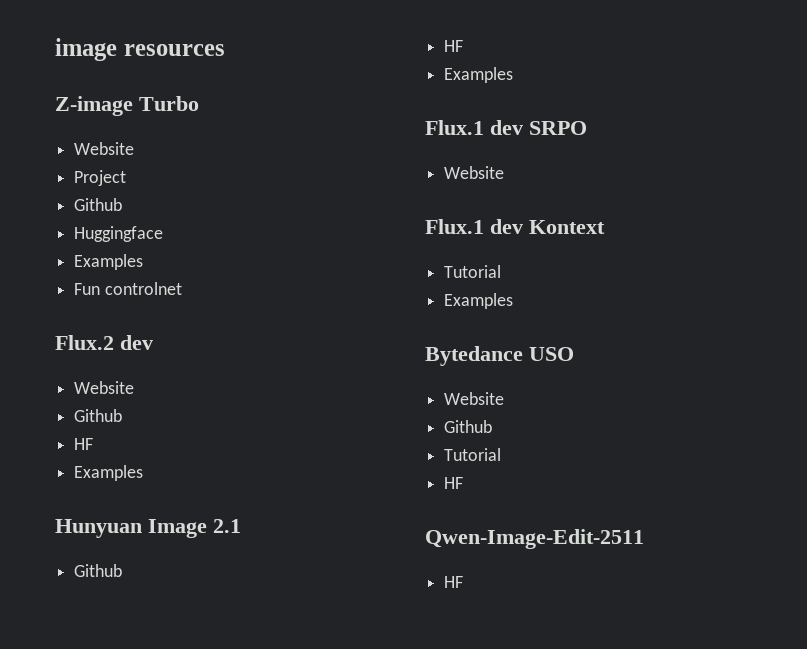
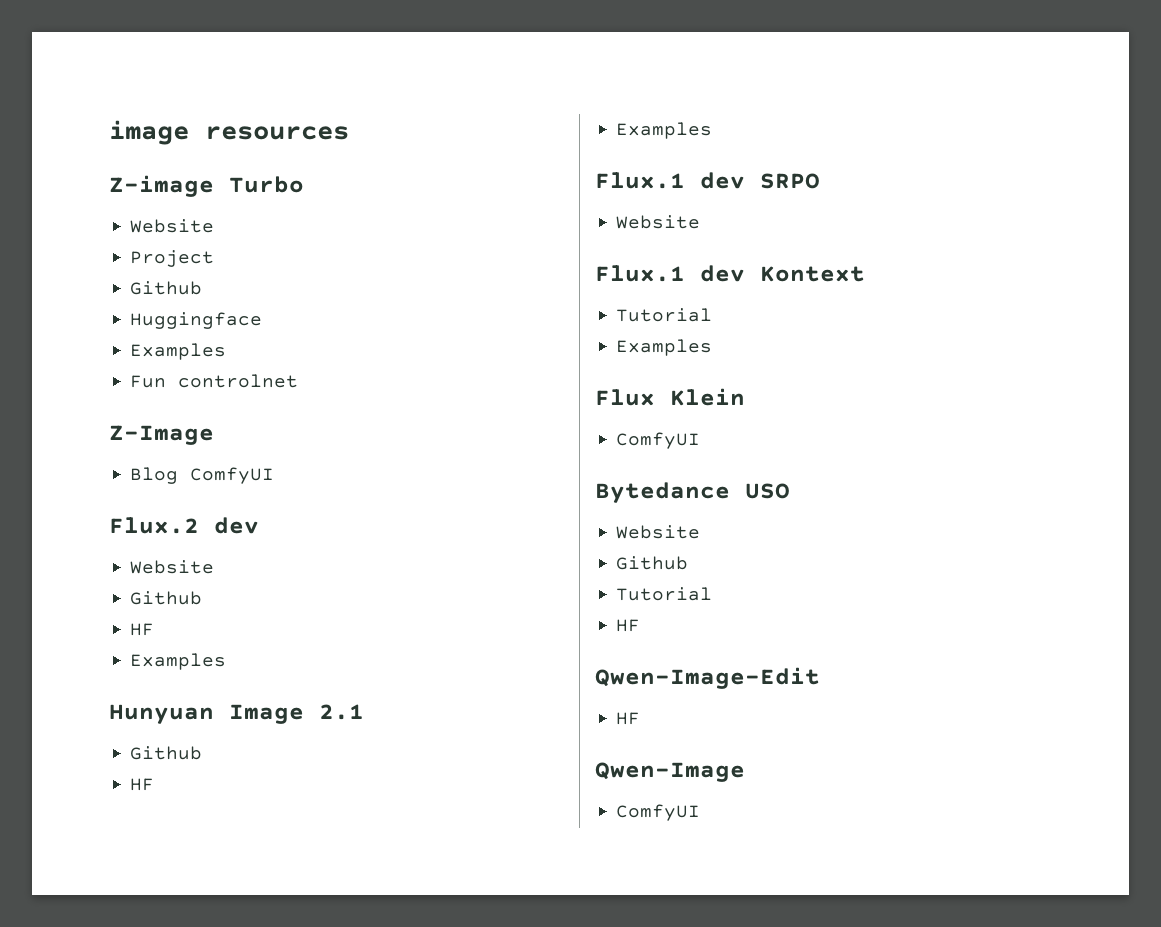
+ Z-Image
+ Blog ComfyUI
+ Flux Klein
+ ComfyUI
- Qwen-Image-Edit-2511
+ Qwen-Image-Edit
  HF
+ Qwen-Image
+ ComfyUI

